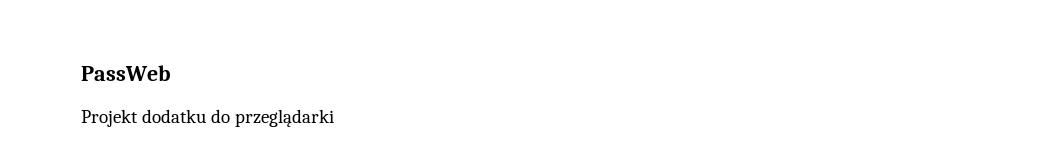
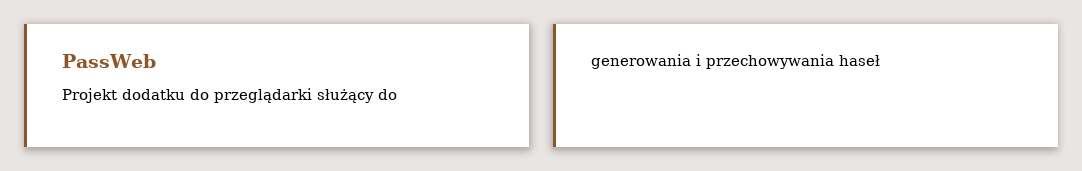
- Projekt dodatku do przeglądarki
+ Projekt dodatku do przeglądarki służący do generowania i przechowywania haseł

